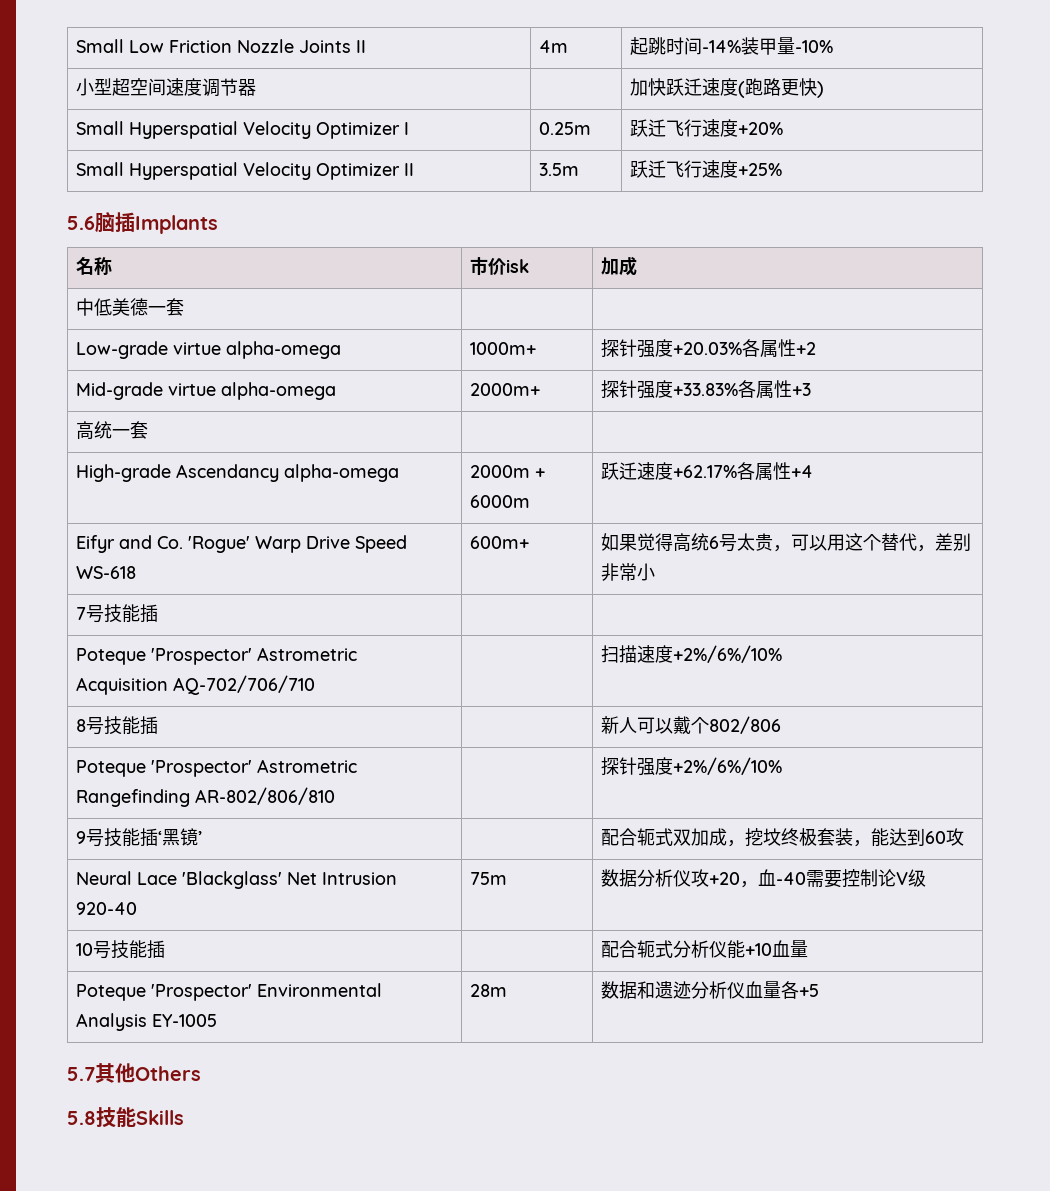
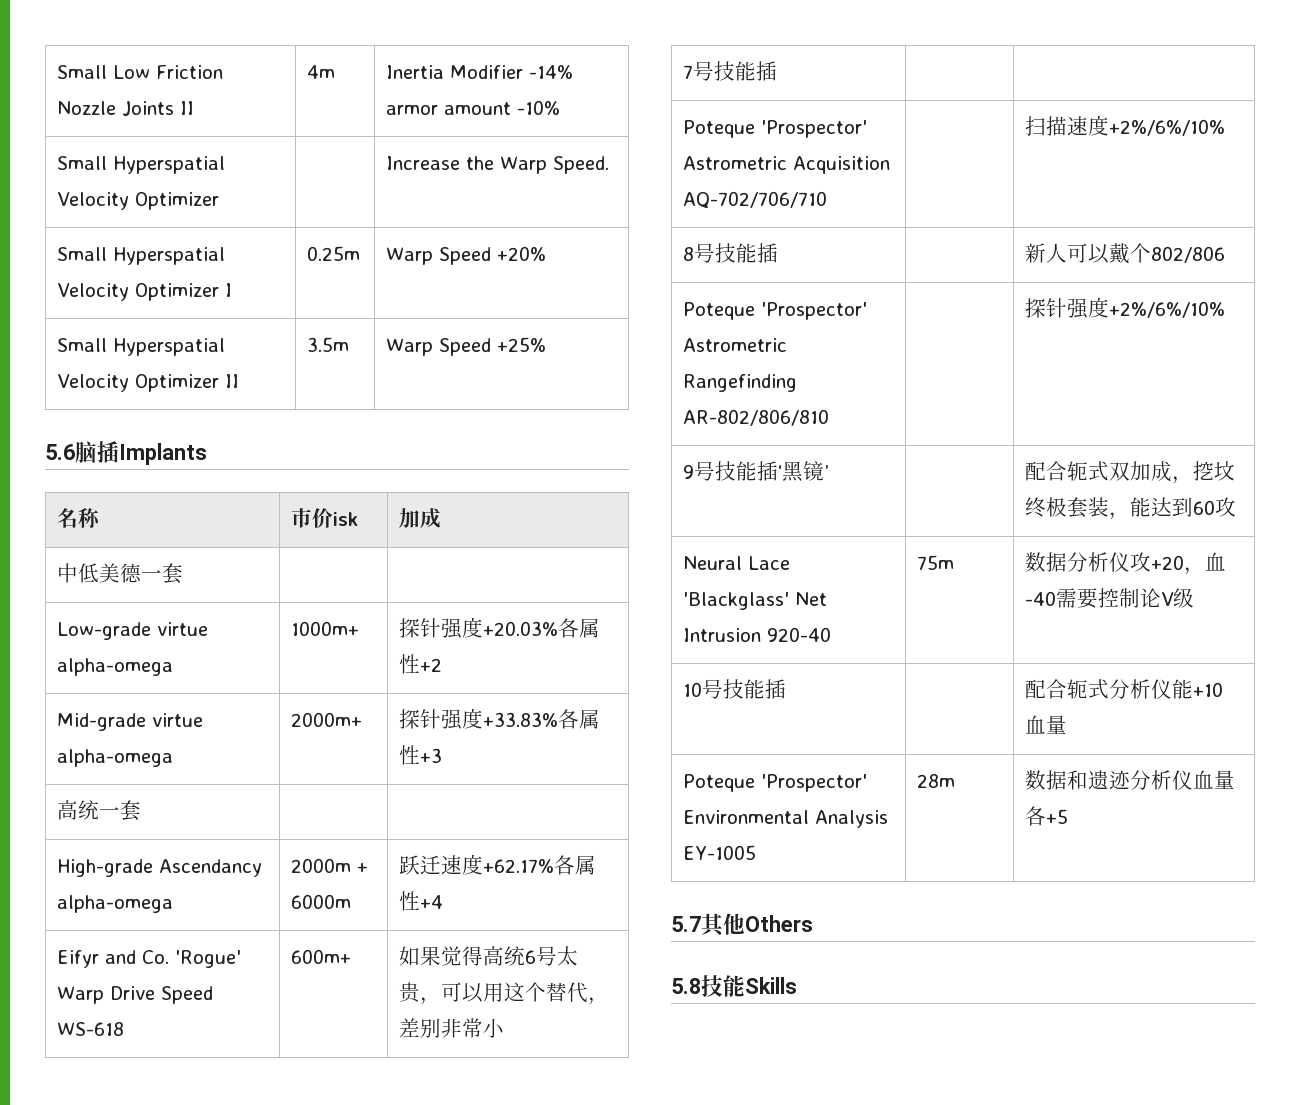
- Small Low Friction Nozzle Joints II | 4m | 起跳时间-14%装甲量-10%
- 小型超空间速度调节器 | | 加快跃迁速度(跑路更快)
+ Small Low Friction Nozzle Joints II | 4m | Inertia Modifier -14% armor amount -10%
+ Small Hyperspatial Velocity Optimizer | | Increase the Warp Speed.
- Small Hyperspatial Velocity Optimizer I | 0.25m | 跃迁飞行速度+20%
+ Small Hyperspatial Velocity Optimizer I | 0.25m | Warp Speed +20%
- Small Hyperspatial Velocity Optimizer II | 3.5m | 跃迁飞行速度+25%
+ Small Hyperspatial Velocity Optimizer II | 3.5m | Warp Speed +25%

